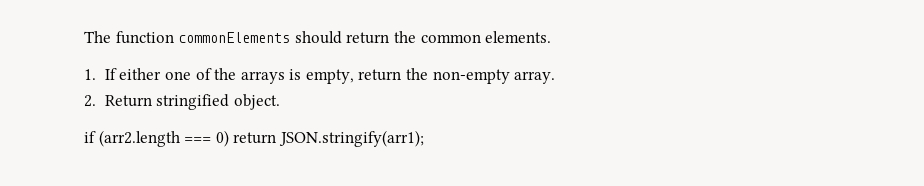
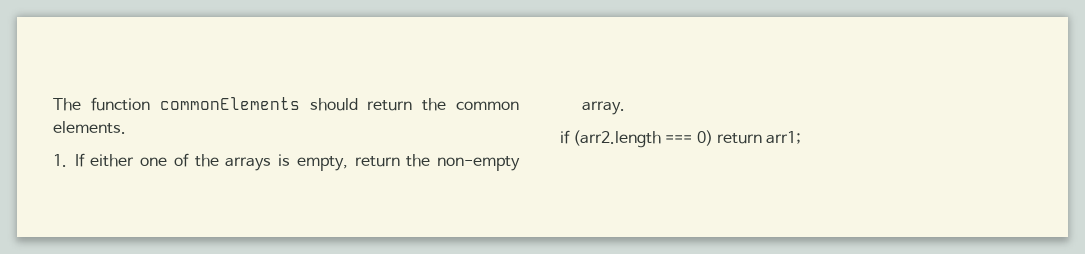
- 2. Return stringified object.
- if (arr2.length === 0) return JSON.stringify(arr1);
+ if (arr2.length === 0) return arr1;

